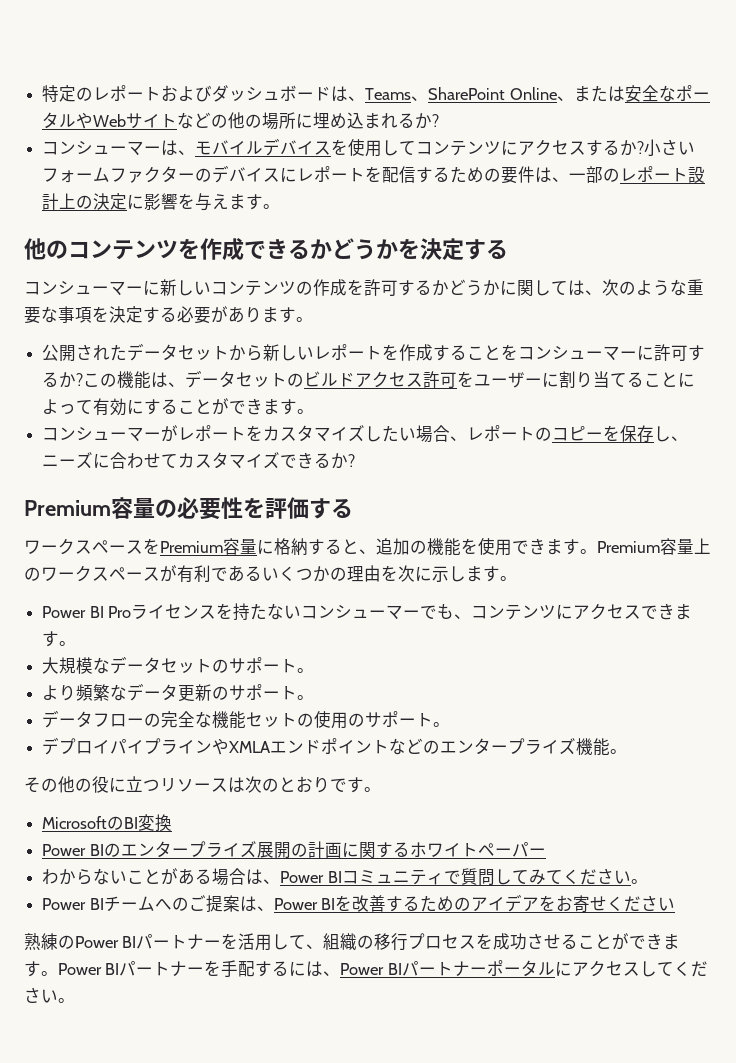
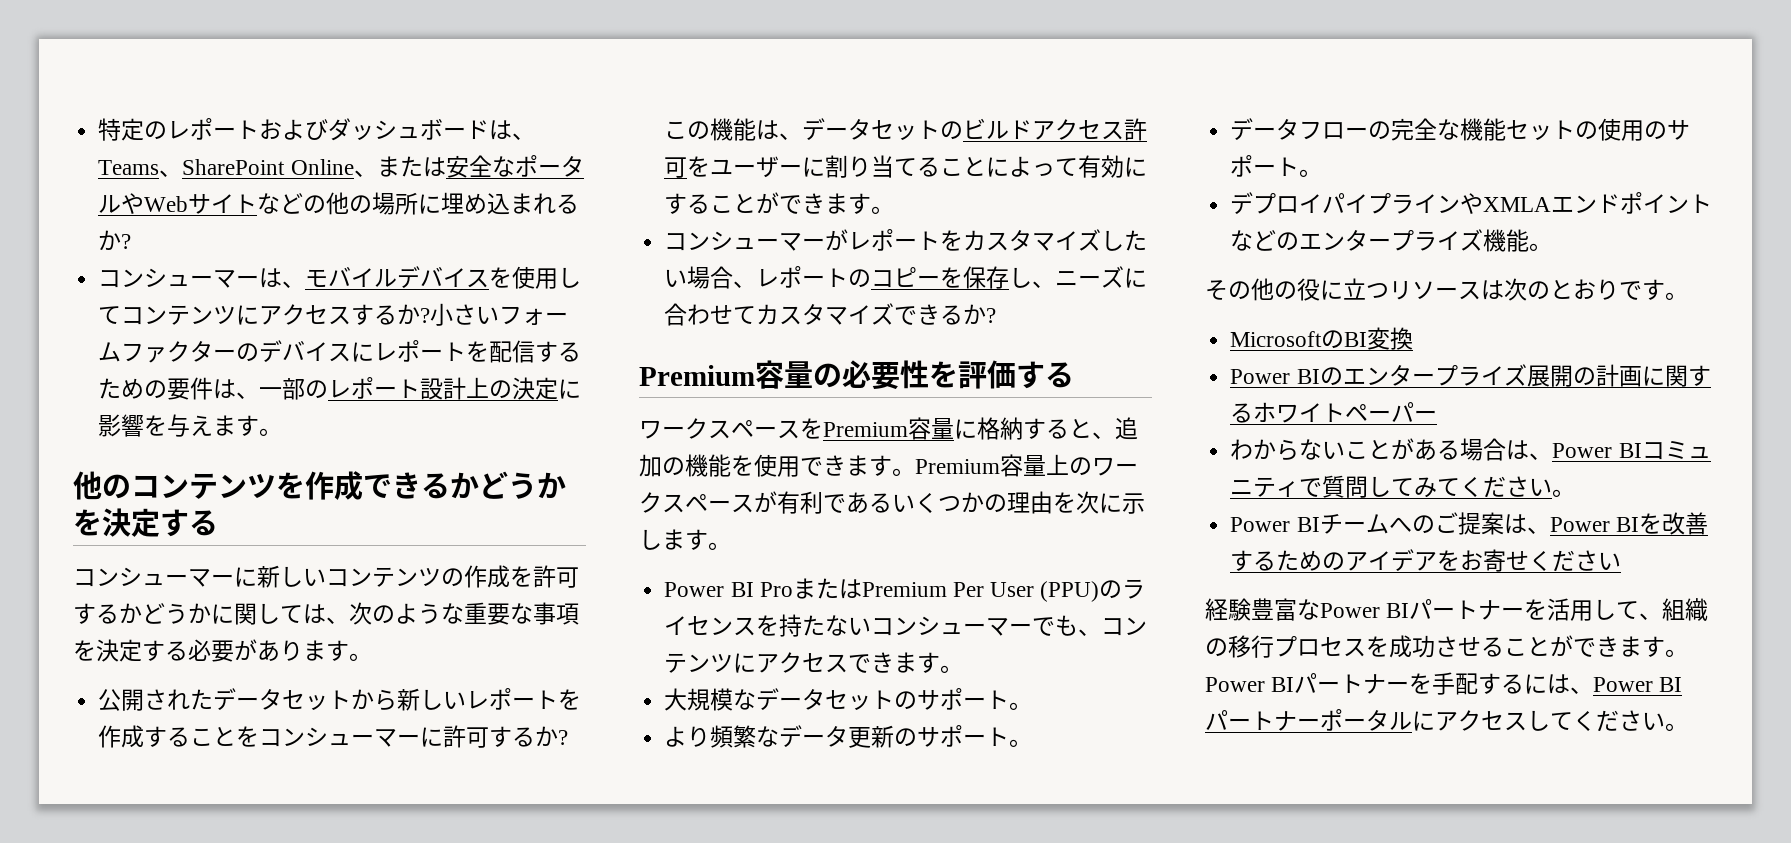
- Power BI Proライセンスを持たないコンシューマーでも、コンテンツにアクセスできます。
+ Power BI ProまたはPremium Per User (PPU)のライセンスを持たないコンシューマーでも、コンテンツにアクセスできます。
- 熟練のPower BIパートナーを活用して、組織の移行プロセスを成功させることができます。
+ 経験豊富なPower BIパートナーを活用して、組織の移行プロセスを成功させることができます。

